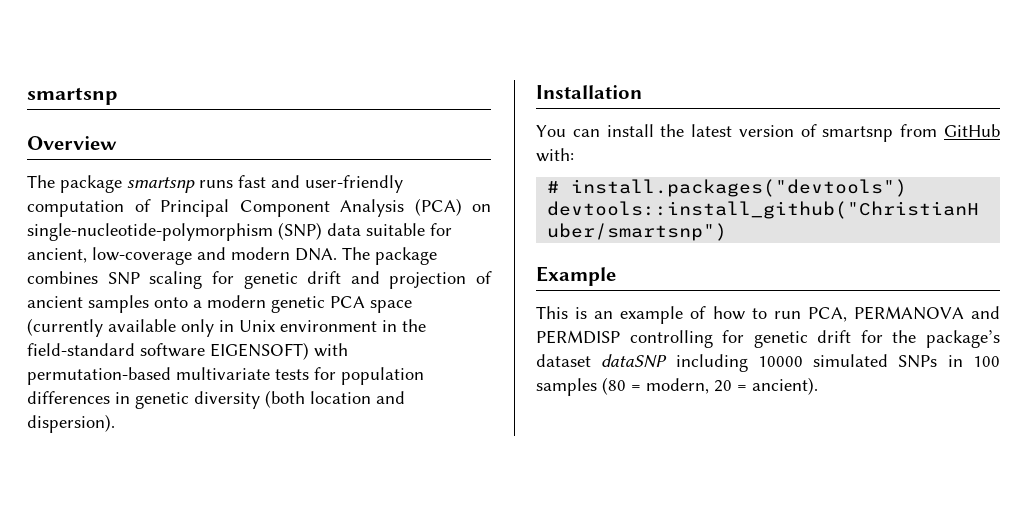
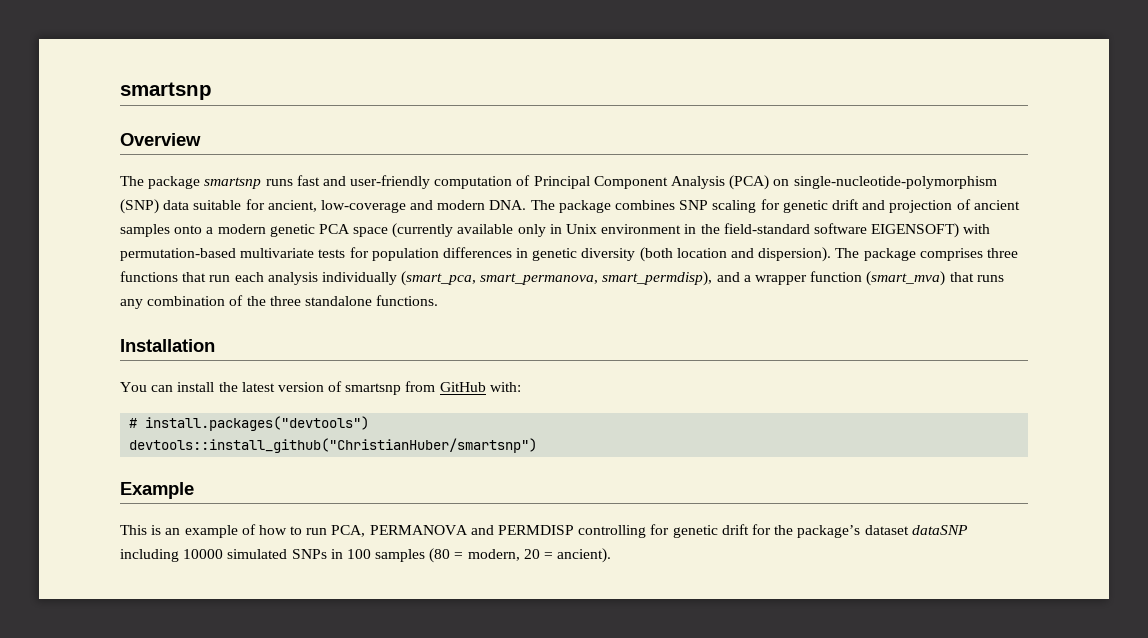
+ The package comprises three functions that run each analysis individually (smart_pca, smart_permanova, smart_permdisp), and a wrapper function (smart_mva) that runs any combination of the three standalone functions.

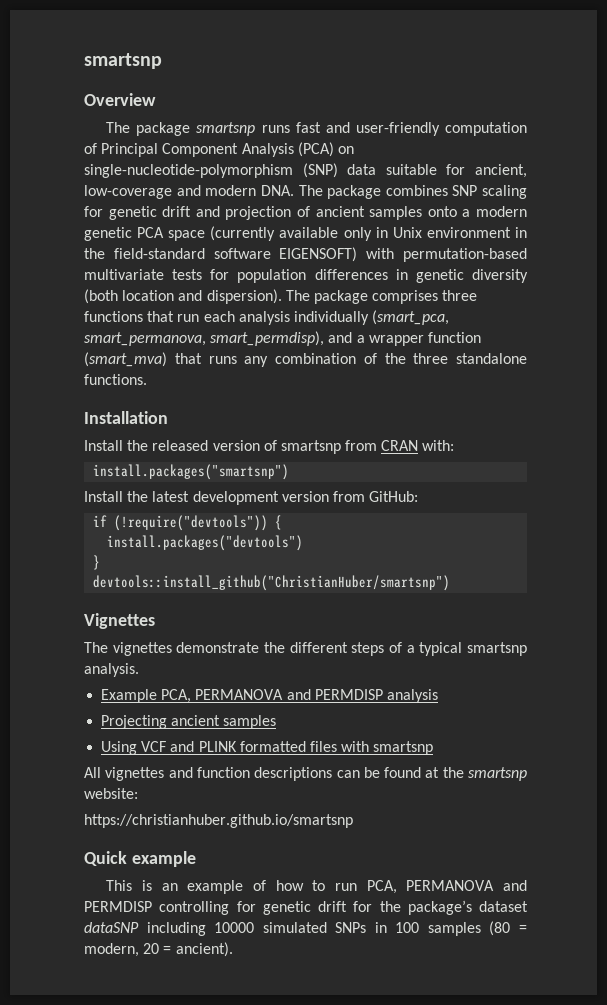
- You can install the latest version of smartsnp from GitHub with:
+ Install the released version of smartsnp from CRAN with:
- # install.packages("devtools")
+ install.packages("smartsnp")
+ Install the latest development version from GitHub:
+ if (!require("devtools")) {
+ install.packages("devtools")
+ }
- Example
+ Vignettes
+ The vignettes demonstrate the different steps of a typical smartsnp analysis.
+ Example PCA, PERMANOVA and PERMDISP analysis
+ Projecting ancient samples
+ Using VCF and PLINK formatted files with smartsnp
+ All vignettes and function descriptions can be found at the smartsnp website:
+ https://christianhuber.github.io/smartsnp
+ Quick example

